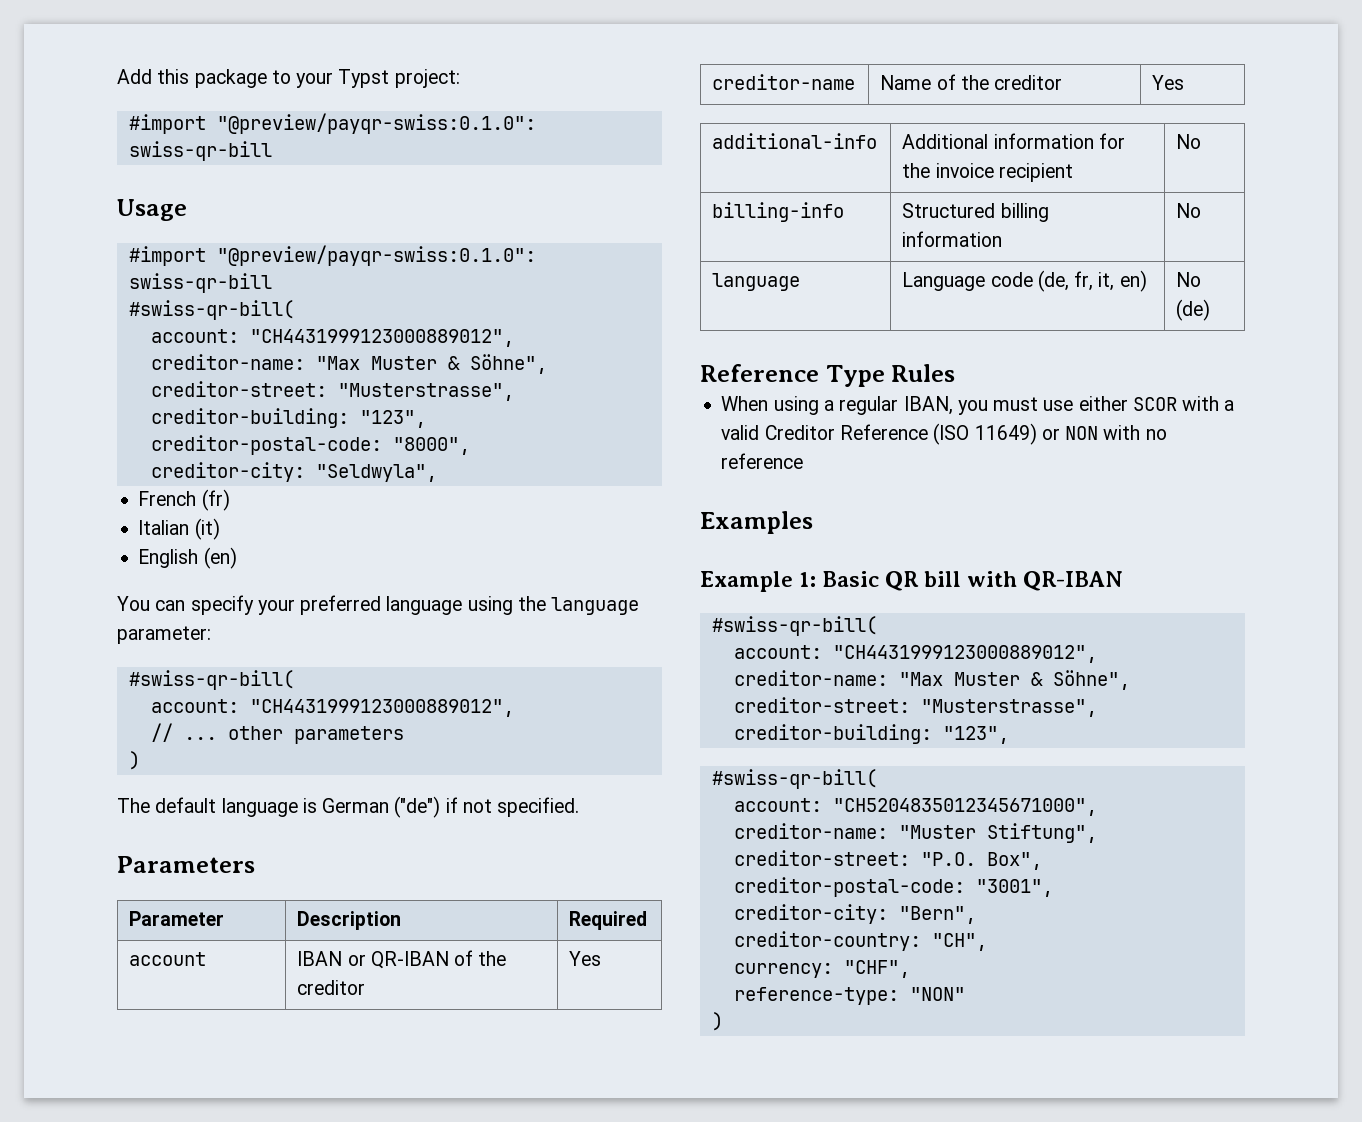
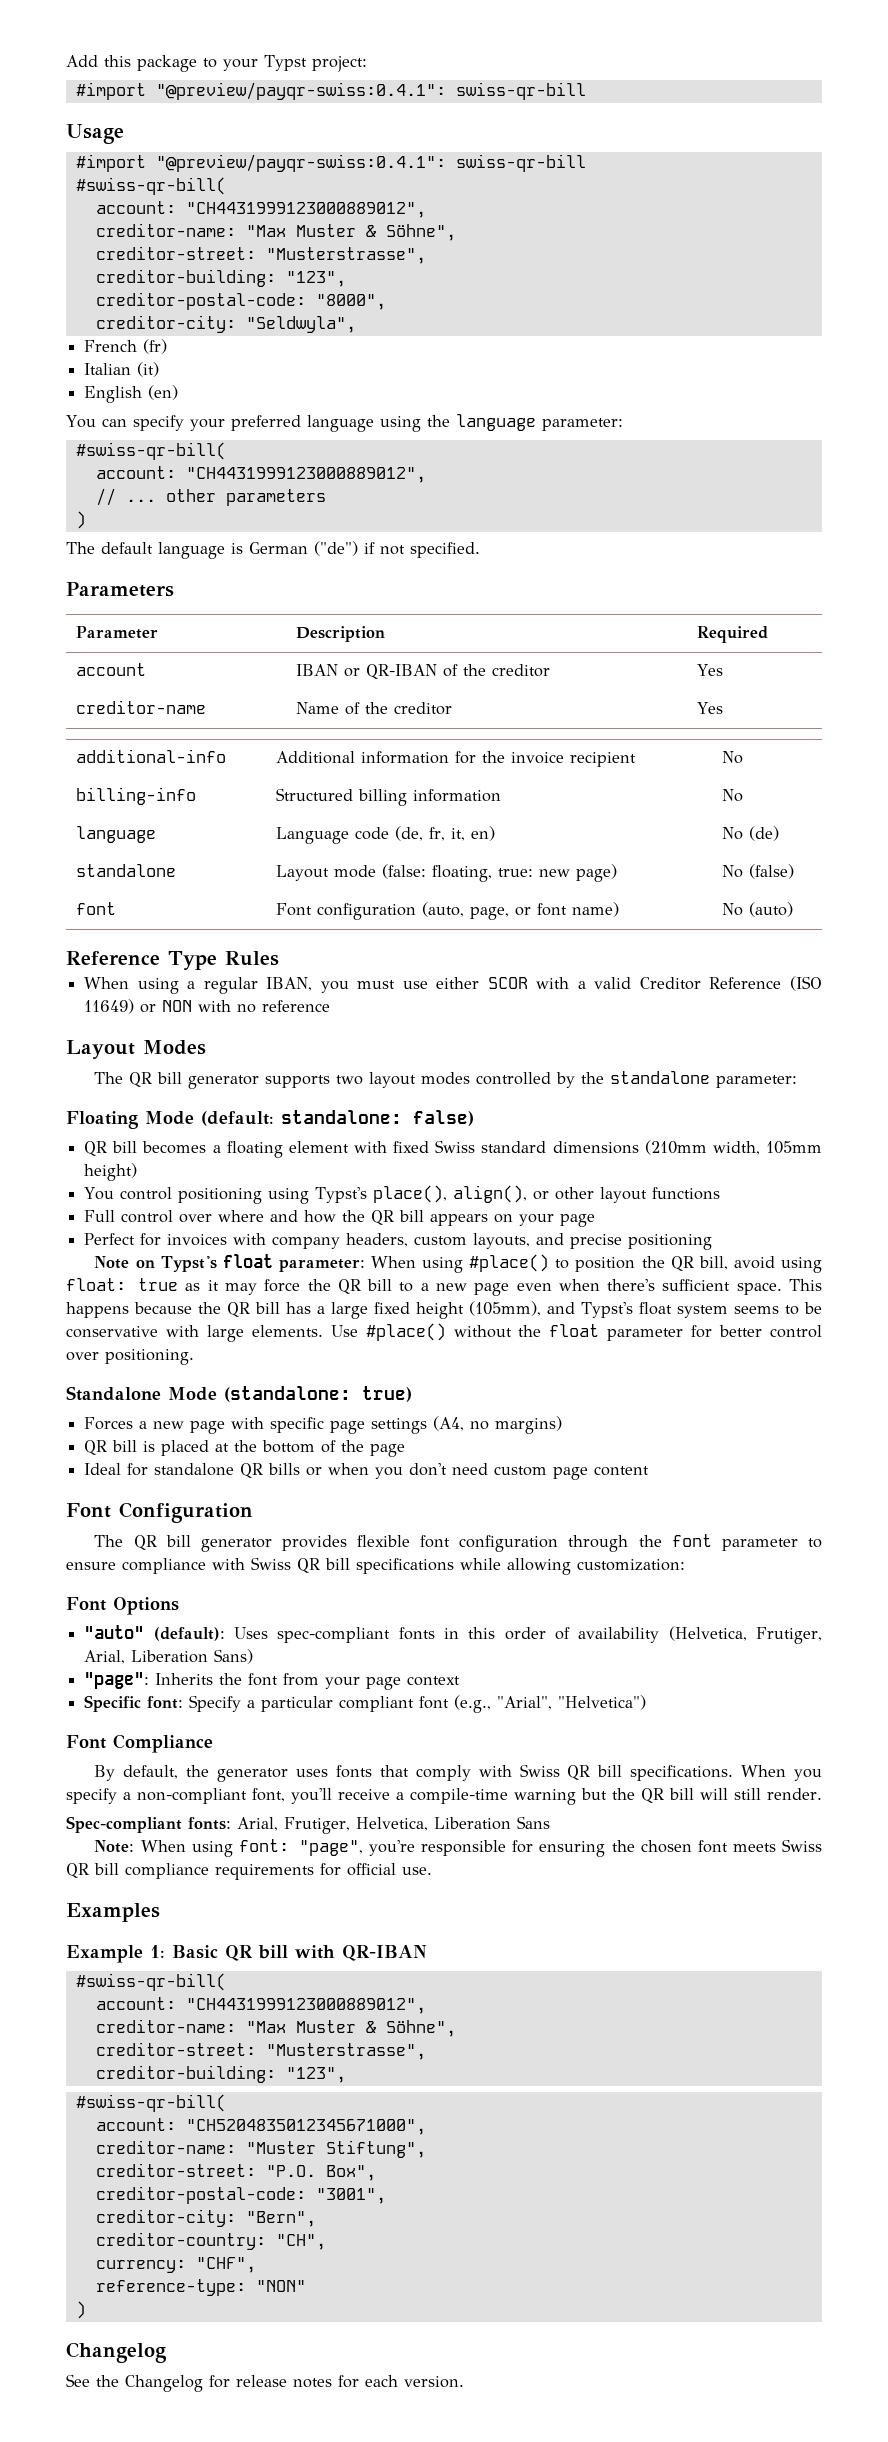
  Add this package to your Typst project:
- #import "@preview/payqr-swiss:0.1.0": swiss-qr-bill
+ #import "@preview/payqr-swiss:0.4.1": swiss-qr-bill
  Usage
- #import "@preview/payqr-swiss:0.1.0": swiss-qr-bill
+ #import "@preview/payqr-swiss:0.4.1": swiss-qr-bill
+ standalone | Layout mode (false: floating, true: new page) | No (false)
+ font | Font configuration (auto, page, or font name) | No (auto)
+ Layout Modes
+ The QR bill generator supports two layout modes controlled by the standalone parameter:
+ Floating Mode (default: standalone: false)
+ QR bill becomes a floating element with fixed Swiss standard dimensions (210mm width, 105mm height)
+ You control positioning using Typst's place(), align(), or other layout functions
+ Full control over where and how the QR bill appears on your page
+ Perfect for invoices with company headers, custom layouts, and precise positioning
+ Note on Typst's float parameter: When using #place() to position the QR bill, avoid using float: true as it may force the QR bill to a new page even when there's sufficient space. This happens because the QR bill has a large fixed height (105mm), and Typst's float system seems to be conservative with large elements. Use #place() without the float parameter for better control over positioning.
+ Standalone Mode (standalone: true)
+ Forces a new page with specific page settings (A4, no margins)
+ QR bill is placed at the bottom of the page
+ Ideal for standalone QR bills or when you don't need custom page content
+ Font Configuration
+ The QR bill generator provides flexible font configuration through the font parameter to ensure compliance with Swiss QR bill specifications while allowing customization:
+ Font Options
+ "auto" (default): Uses spec-compliant fonts in this order of availability (Helvetica, Frutiger, Arial, Liberation Sans)
+ "page": Inherits the font from your page context
+ Specific font: Specify a particular compliant font (e.g., "Arial", "Helvetica")
+ Font Compliance
+ By default, the generator uses fonts that comply with Swiss QR bill specifications. When you specify a non-compliant font, you'll receive a compile-time warning but the QR bill will still render.
+ Spec-compliant fonts: Arial, Frutiger, Helvetica, Liberation Sans
+ Note: When using font: "page", you're responsible for ensuring the chosen font meets Swiss QR bill compliance requirements for official use.
  reference-type: "NON"
  )
+ Changelog
+ See the Changelog for release notes for each version.

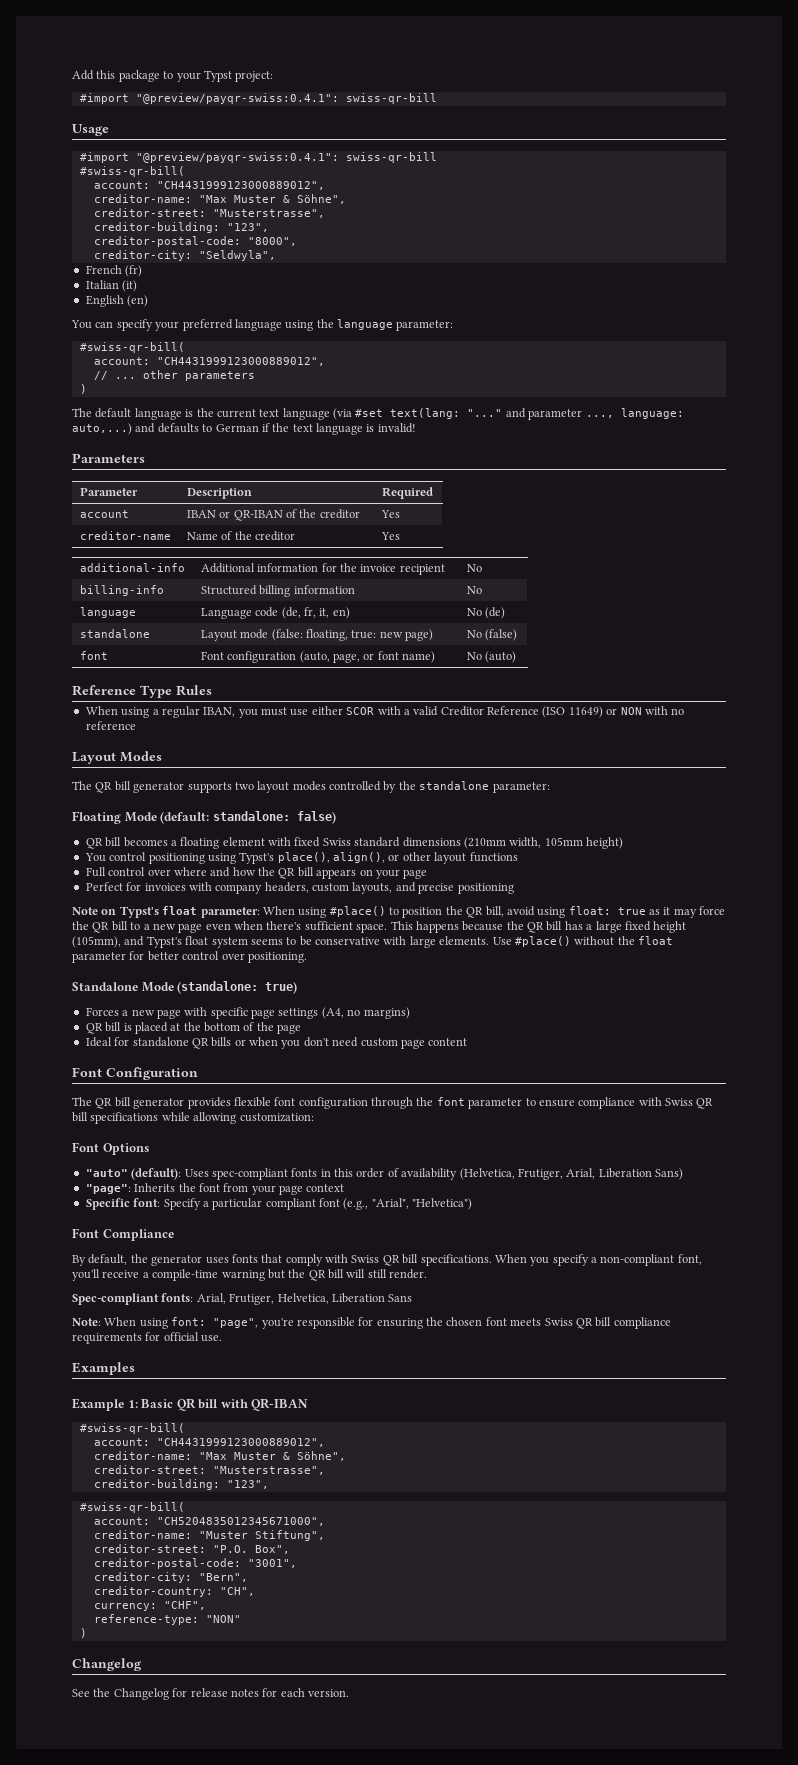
- The default language is German ("de") if not specified.
+ The default language is the current text language (via #set text(lang: "..." and parameter ..., language: auto,...) and defaults to German if the text language is invalid!

